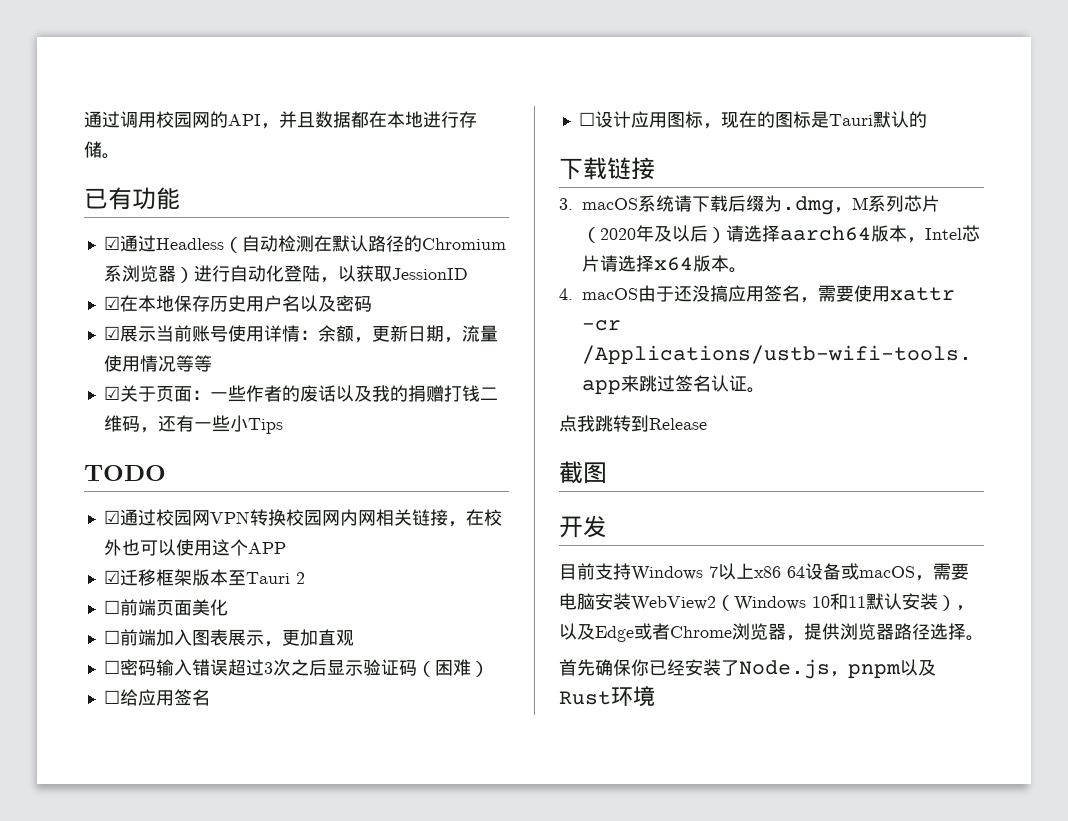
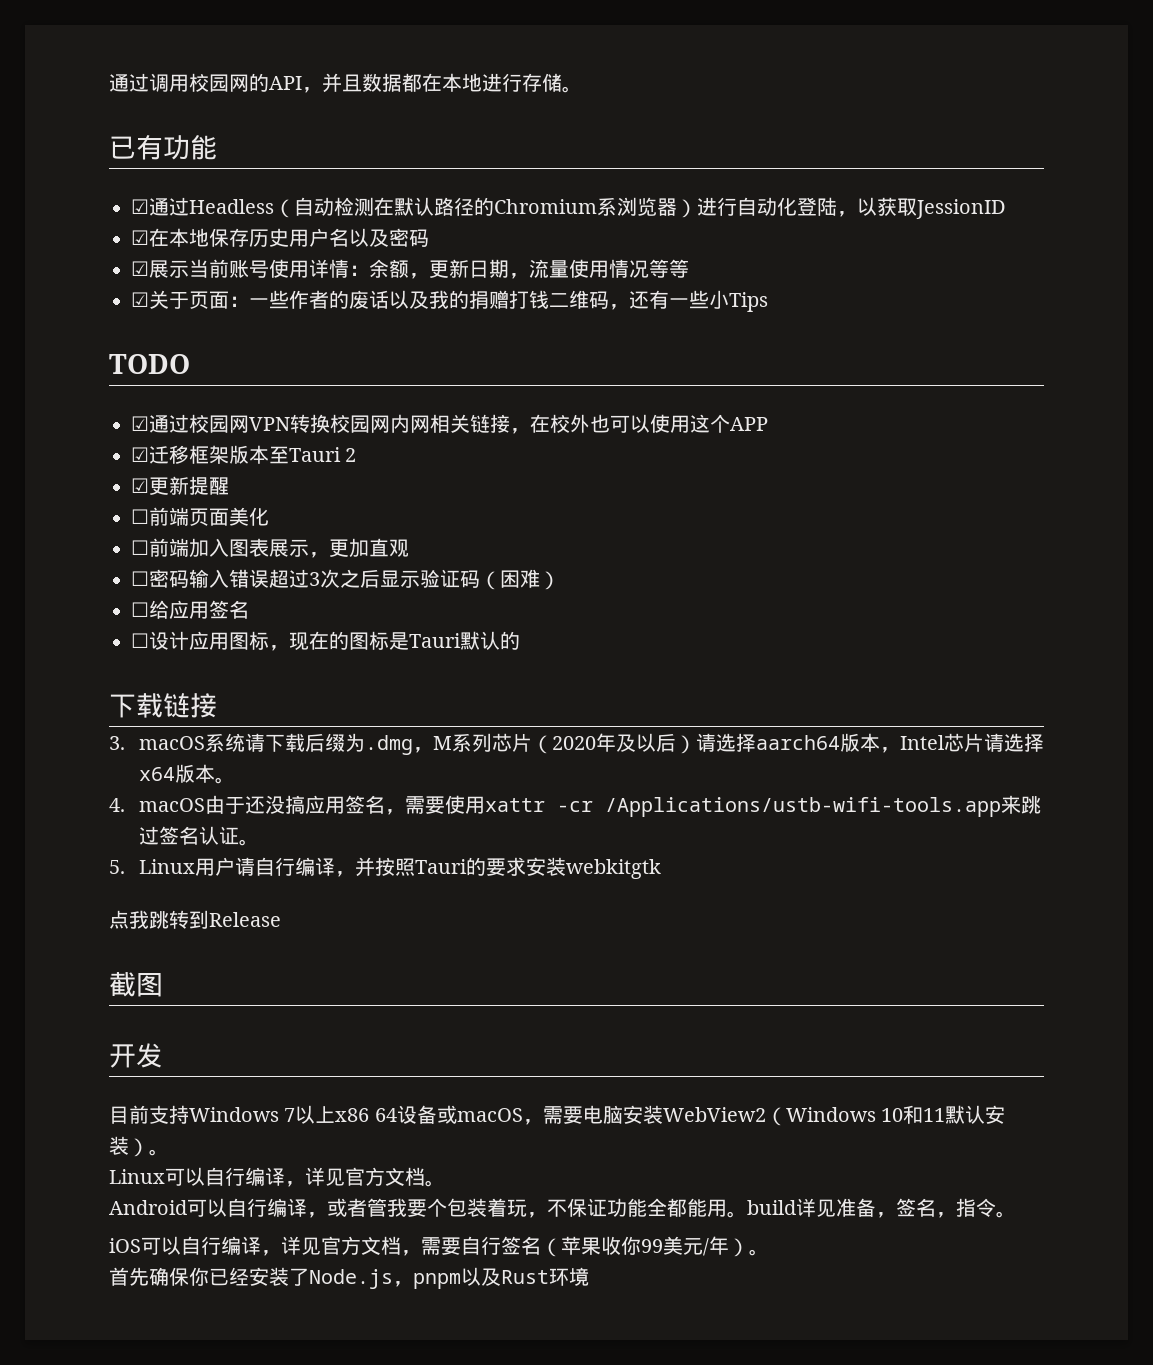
+ ☑更新提醒
+ 5. Linux用户请自行编译，并按照Tauri的要求安装webkitgtk
- 目前支持Windows 7以上x86 64设备或macOS，需要电脑安装WebView2（Windows 10和11默认安装），以及Edge或者Chrome浏览器，提供浏览器路径选择。
+ 目前支持Windows 7以上x86 64设备或macOS，需要电脑安装WebView2（Windows 10和11默认安装）。
+ Linux可以自行编译，详见官方文档。
+ Android可以自行编译，或者管我要个包装着玩，不保证功能全都能用。build详见准备，签名，指令。
+ iOS可以自行编译，详见官方文档，需要自行签名（苹果收你99美元/年）。

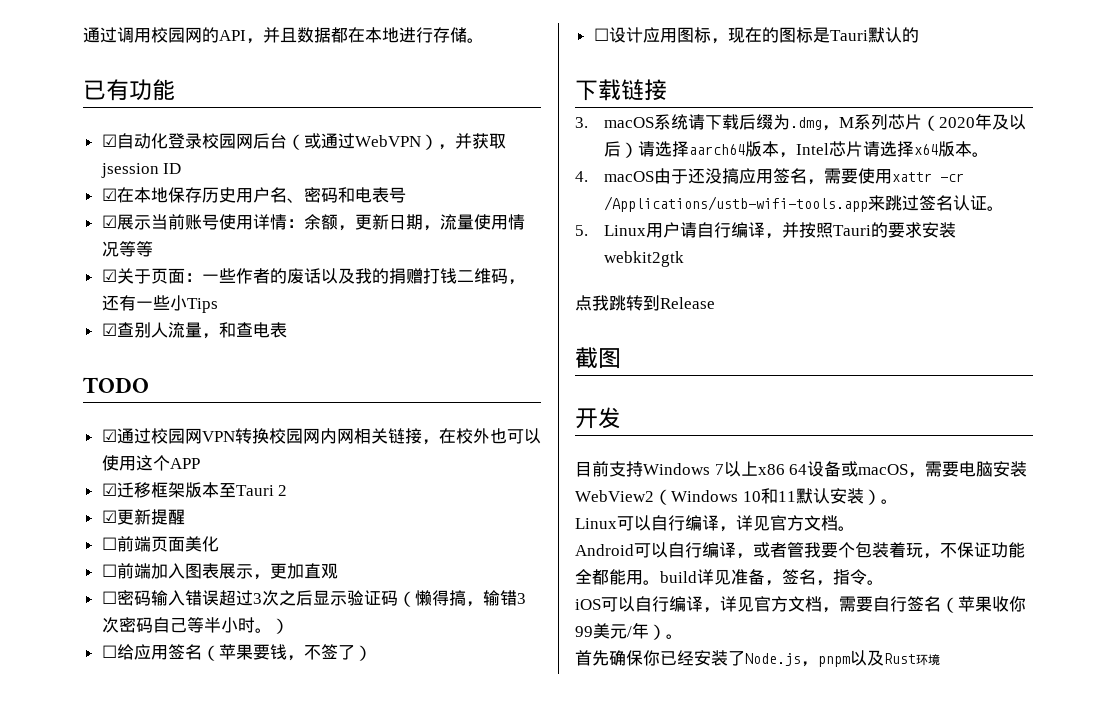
- ☑通过Headless（自动检测在默认路径的Chromium系浏览器）进行自动化登陆，以获取JessionID
+ ☑自动化登录校园网后台（或通过WebVPN），并获取jsession ID
- ☑在本地保存历史用户名以及密码
+ ☑在本地保存历史用户名、密码和电表号
+ ☑查别人流量，和查电表
- ☐密码输入错误超过3次之后显示验证码（困难）
+ ☐密码输入错误超过3次之后显示验证码（懒得搞，输错3次密码自己等半小时。）
- ☐给应用签名
+ ☐给应用签名（苹果要钱，不签了）
- 5. Linux用户请自行编译，并按照Tauri的要求安装webkitgtk
+ 5. Linux用户请自行编译，并按照Tauri的要求安装webkit2gtk

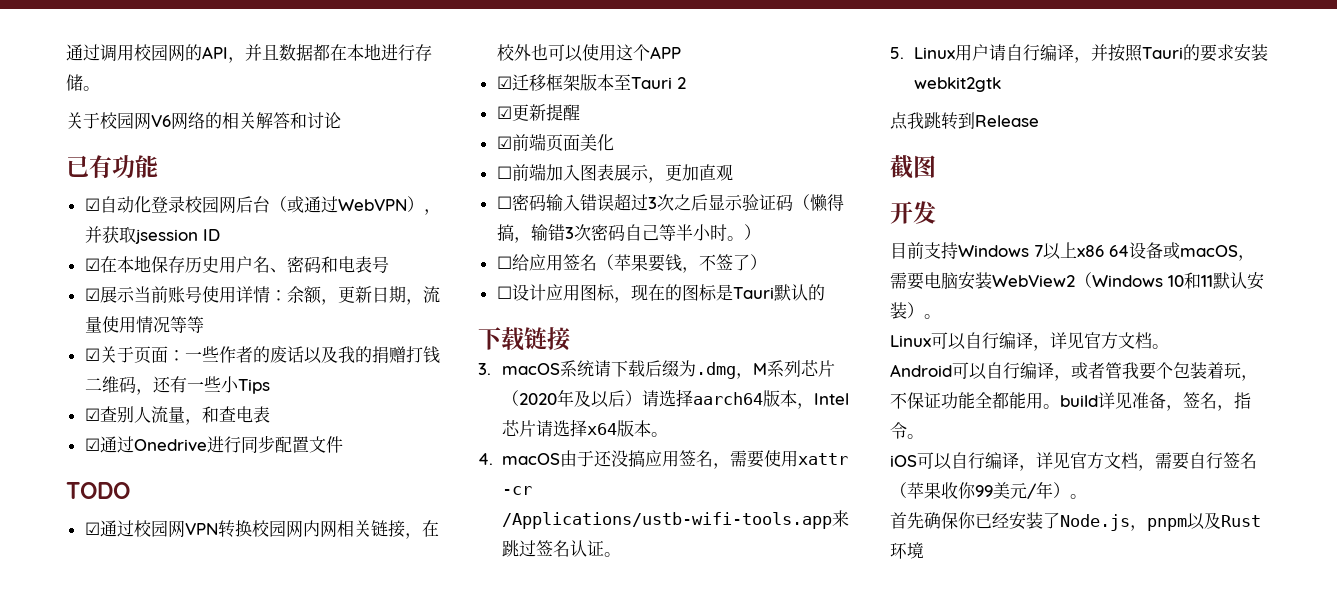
+ 关于校园网V6网络的相关解答和讨论
+ ☑通过Onedrive进行同步配置文件
- ☐前端页面美化
+ ☑前端页面美化

